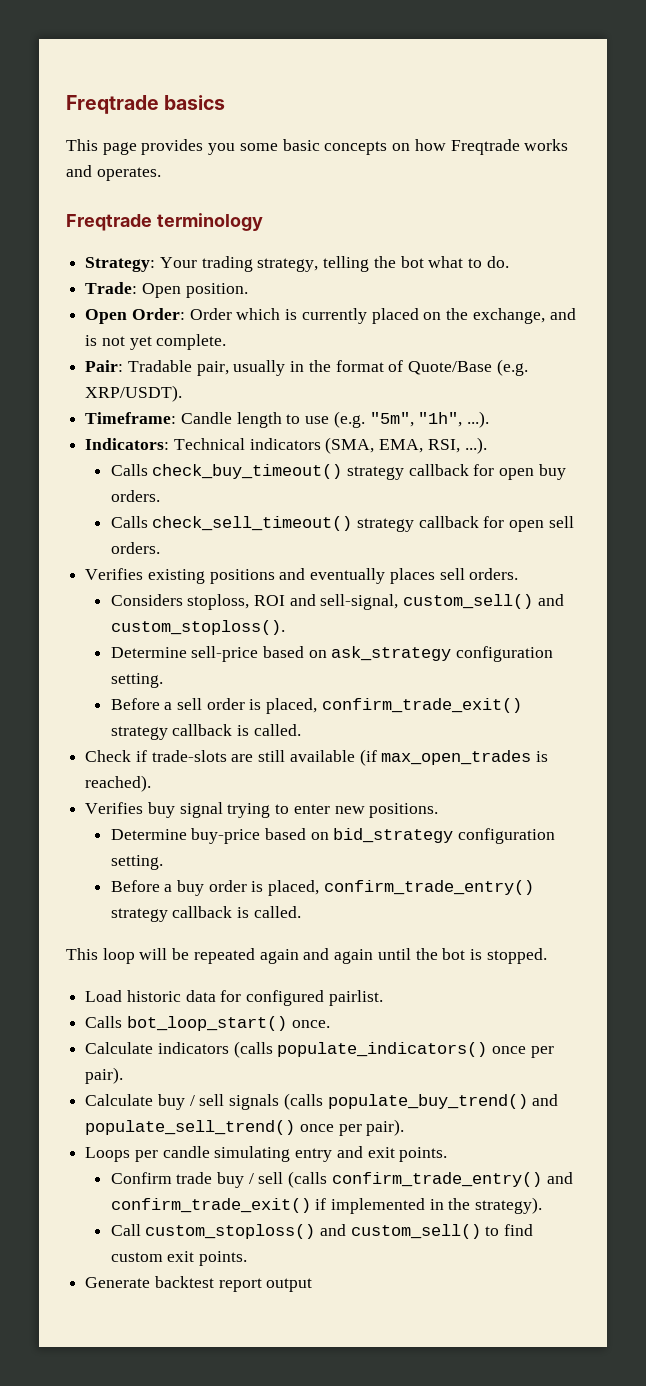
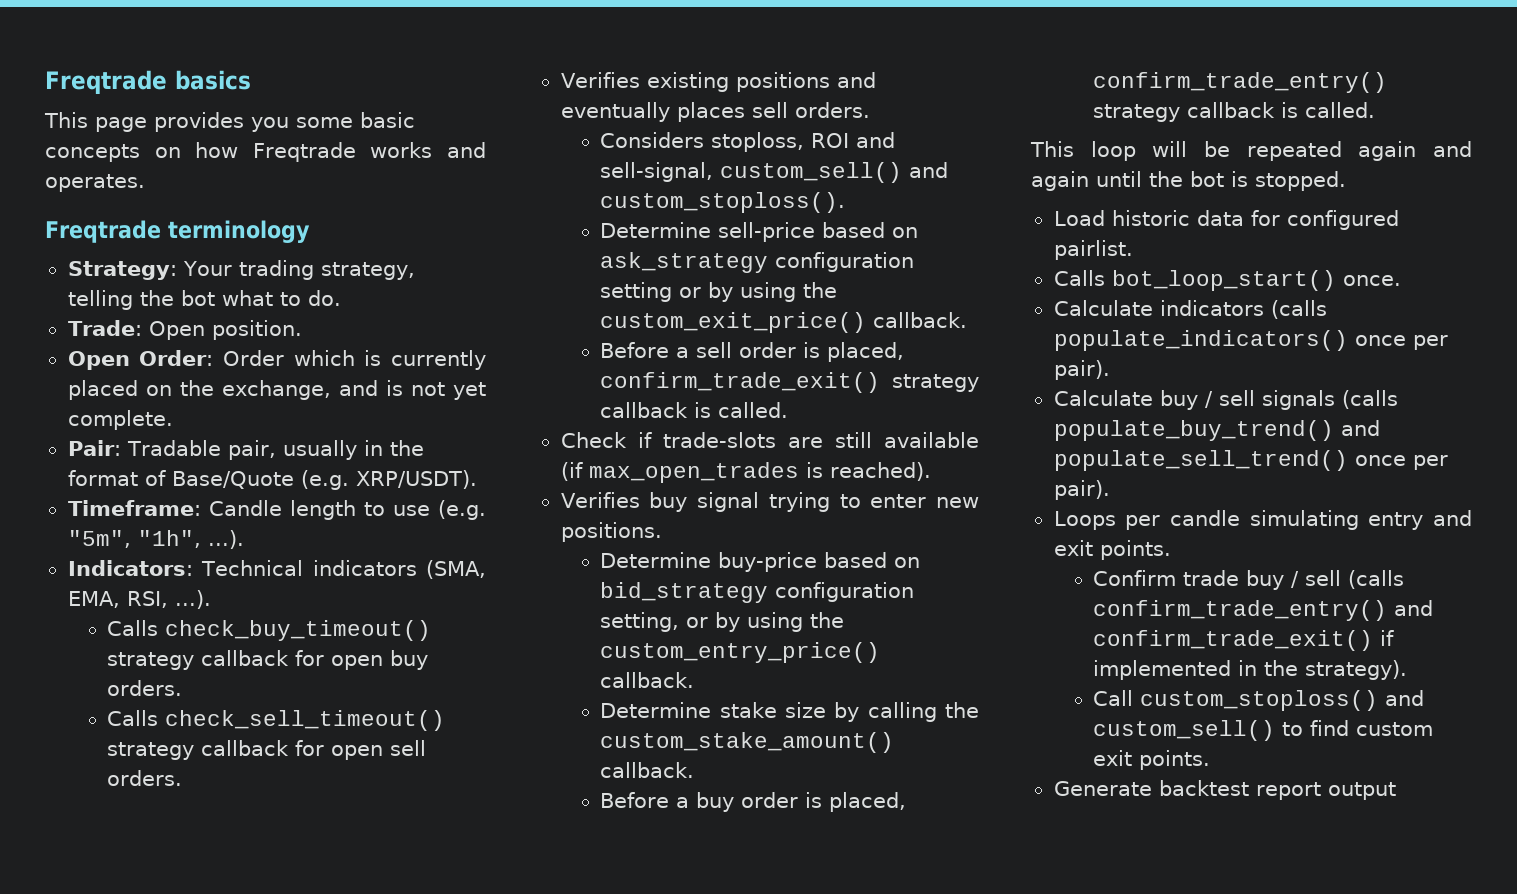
- Pair: Tradable pair, usually in the format of Quote/Base (e.g. XRP/USDT).
+ Pair: Tradable pair, usually in the format of Base/Quote (e.g. XRP/USDT).
- Determine sell-price based on ask_strategy configuration setting.
+ Determine sell-price based on ask_strategy configuration setting or by using the custom_exit_price() callback.
- Determine buy-price based on bid_strategy configuration setting.
+ Determine buy-price based on bid_strategy configuration setting, or by using the custom_entry_price() callback.
+ Determine stake size by calling the custom_stake_amount() callback.

